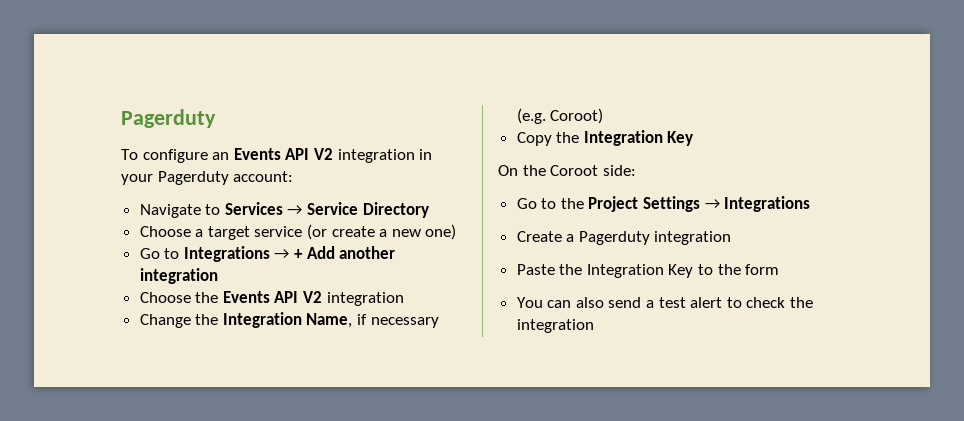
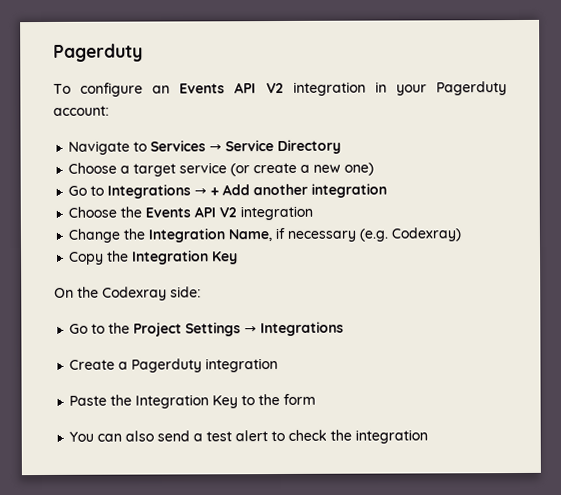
- Change the Integration Name, if necessary (e.g. Coroot)
+ Change the Integration Name, if necessary (e.g. Codexray)
- On the Coroot side:
+ On the Codexray side:

